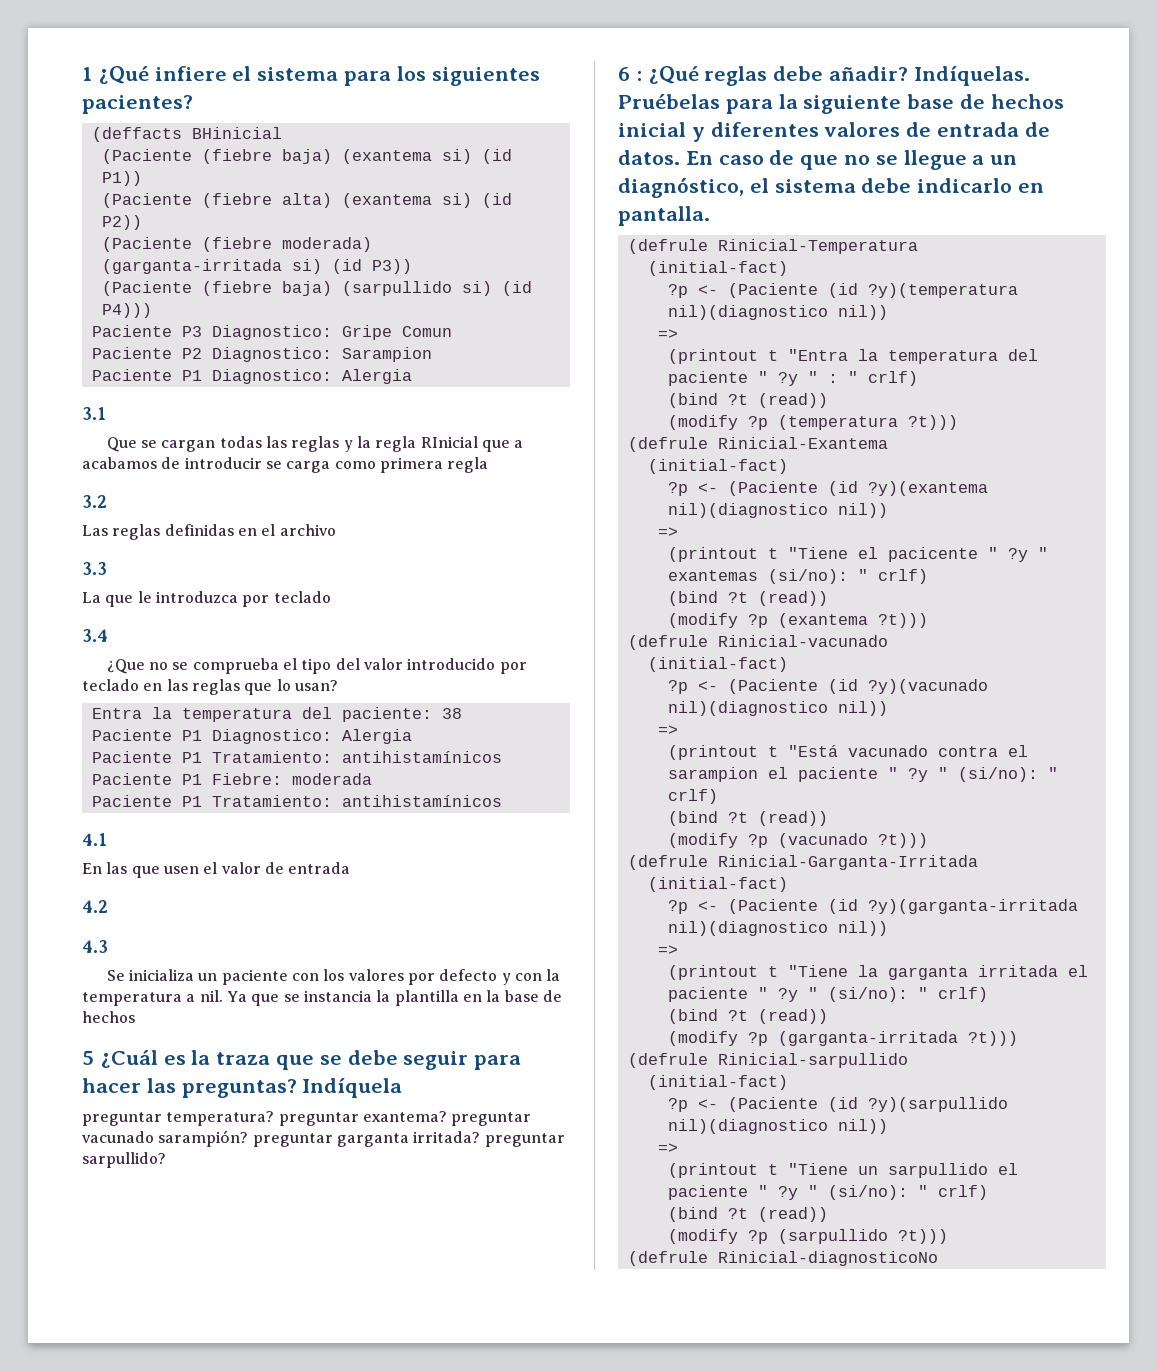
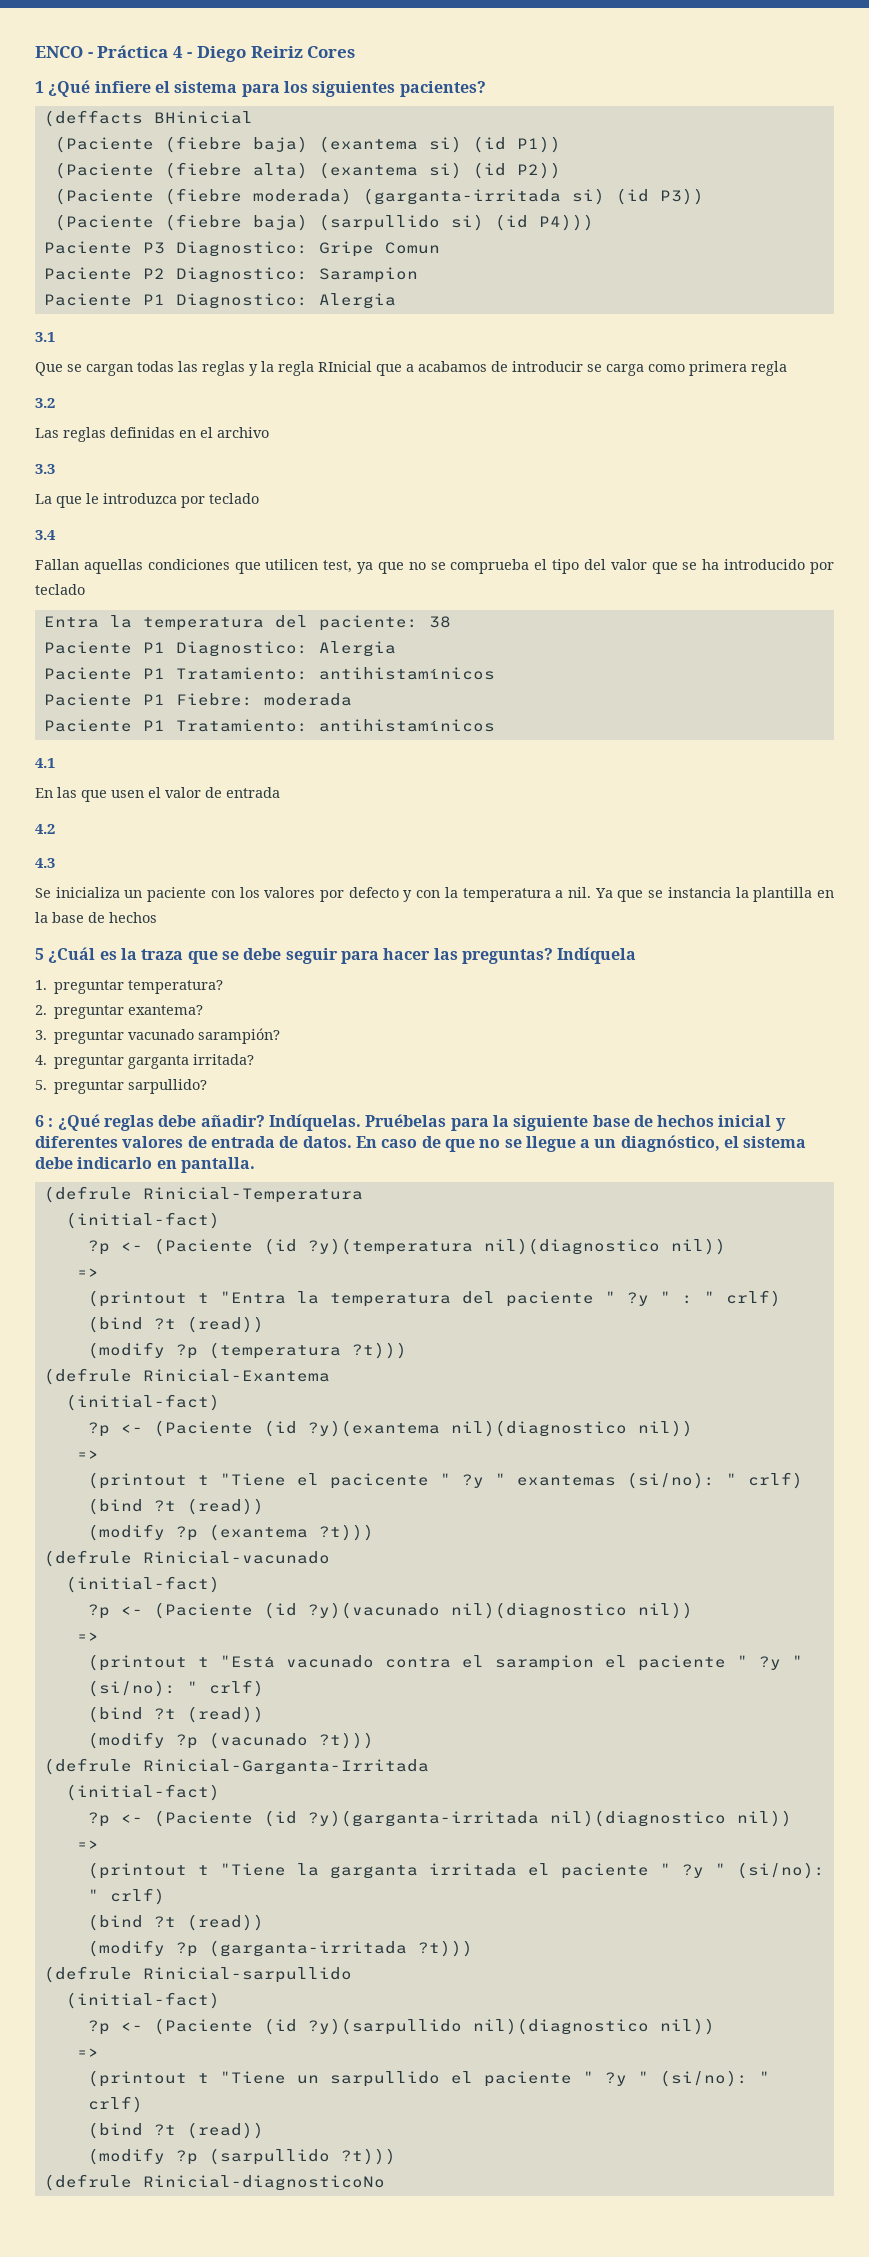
+ ENCO - Práctica 4 - Diego Reiriz Cores
- ¿Que no se comprueba el tipo del valor introducido por teclado en las reglas que lo usan?
+ Fallan aquellas condiciones que utilicen test, ya que no se comprueba el tipo del valor que se ha introducido por teclado
- preguntar temperatura? preguntar exantema? preguntar vacunado sarampión? preguntar garganta irritada? preguntar sarpullido?
+ 1. preguntar temperatura?
+ 2. preguntar exantema?
+ 3. preguntar vacunado sarampión?
+ 4. preguntar garganta irritada?
+ 5. preguntar sarpullido?

